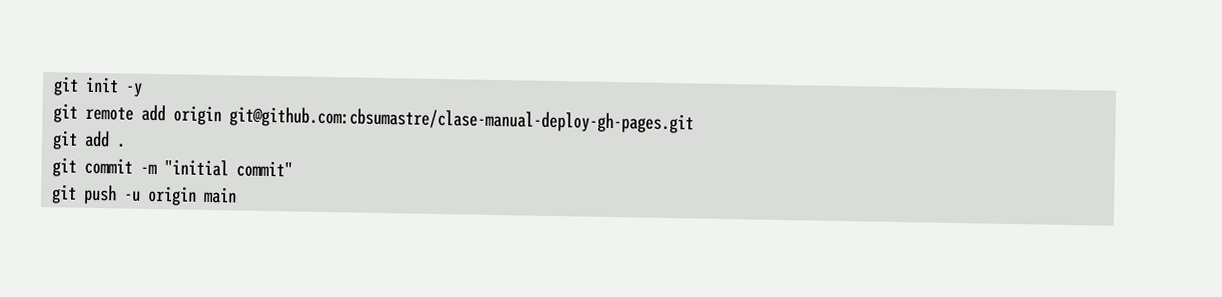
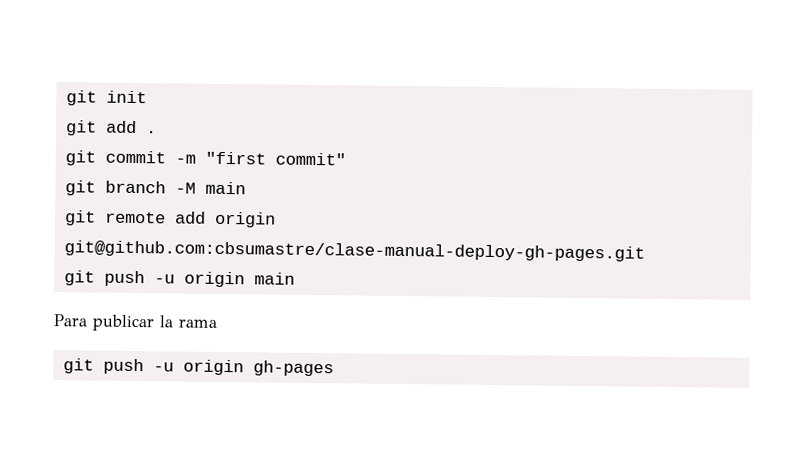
- git init -y
+ git init
+ git add .
+ git commit -m "first commit"
+ git branch -M main
- git add .
- git commit -m "initial commit"
  git push -u origin main
+ Para publicar la rama
+ git push -u origin gh-pages

